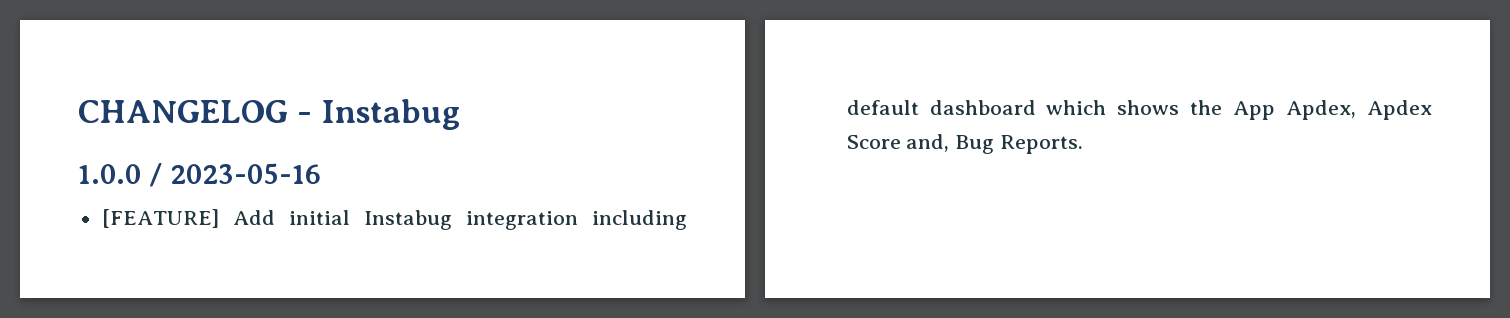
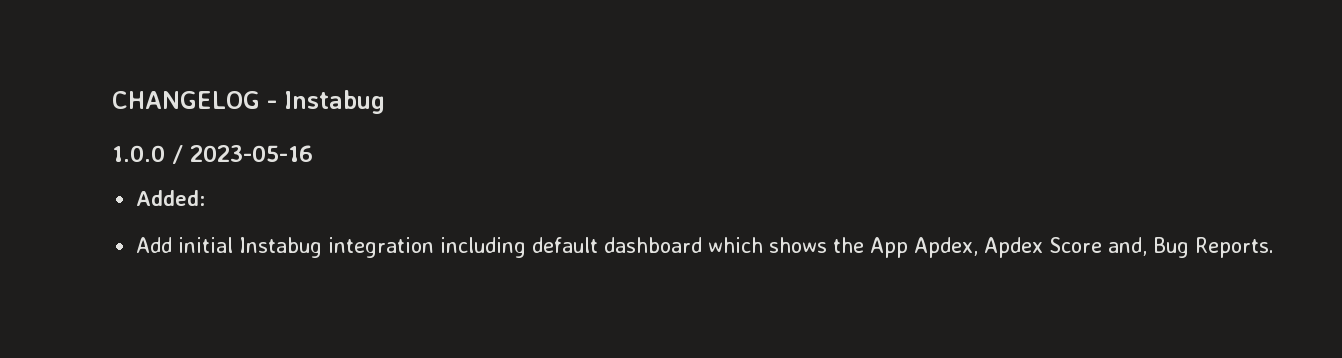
- [FEATURE] Add initial Instabug integration including default dashboard which shows the App Apdex, Apdex Score and, Bug Reports.
+ Added:
+ Add initial Instabug integration including default dashboard which shows the App Apdex, Apdex Score and, Bug Reports.

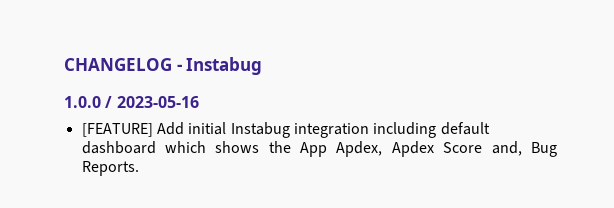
- Added:
- Add initial Instabug integration including default dashboard which shows the App Apdex, Apdex Score and, Bug Reports.
+ [FEATURE] Add initial Instabug integration including default dashboard which shows the App Apdex, Apdex Score and, Bug Reports.

